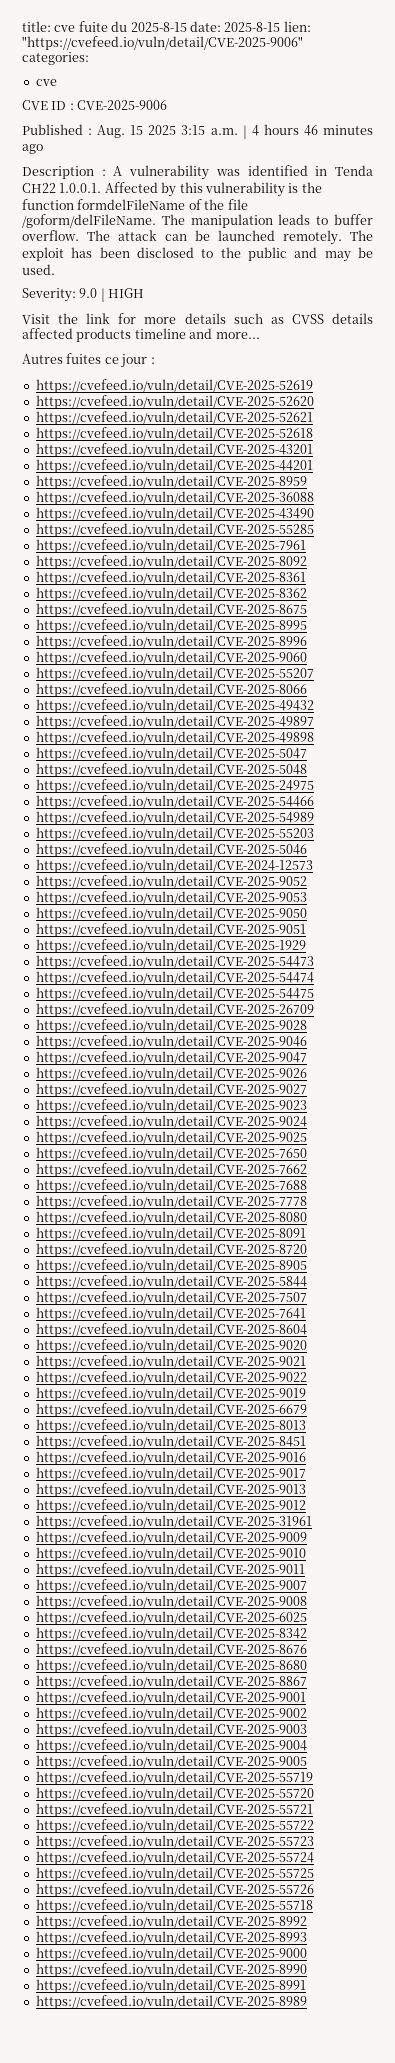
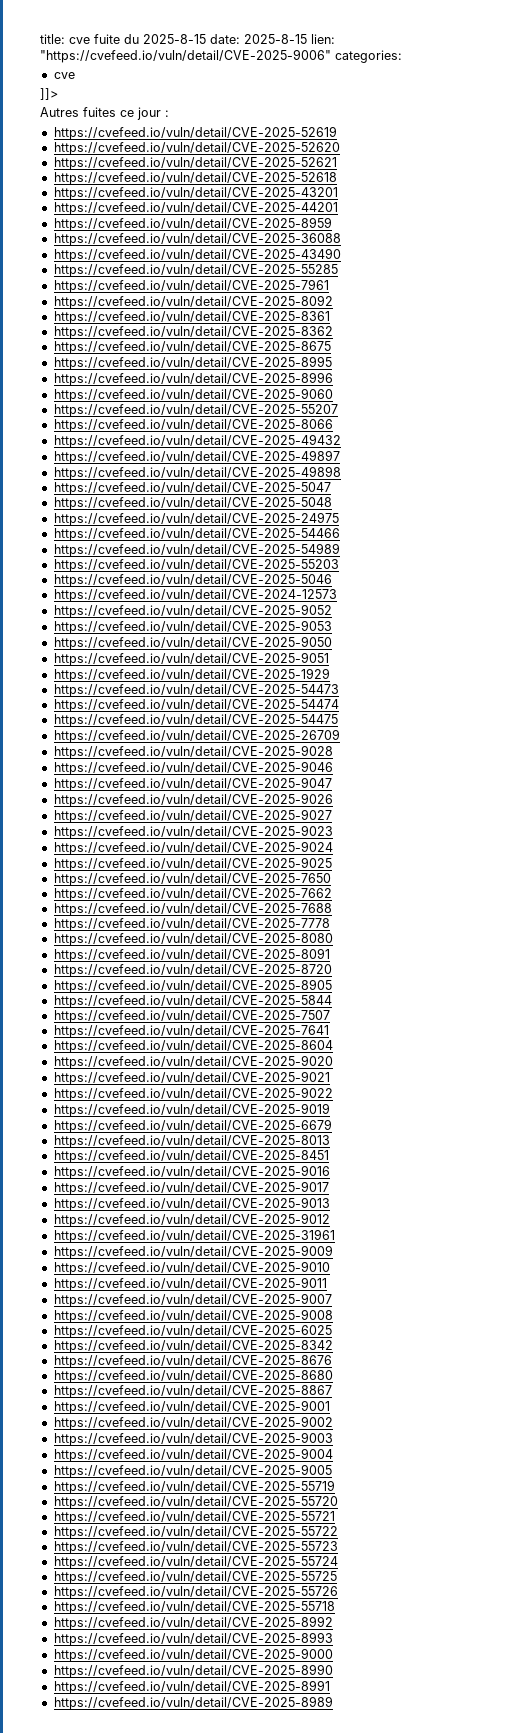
- CVE ID : CVE-2025-9006
- Published : Aug. 15 2025 3:15 a.m. | 4 hours 46 minutes ago
- Description : A vulnerability was identified in Tenda CH22 1.0.0.1. Affected by this vulnerability is the function formdelFileName of the file /goform/delFileName. The manipulation leads to buffer overflow. The attack can be launched remotely. The exploit has been disclosed to the public and may be used.
- Severity: 9.0 | HIGH
- Visit the link for more details such as CVSS details affected products timeline and more...
+ ]]>

